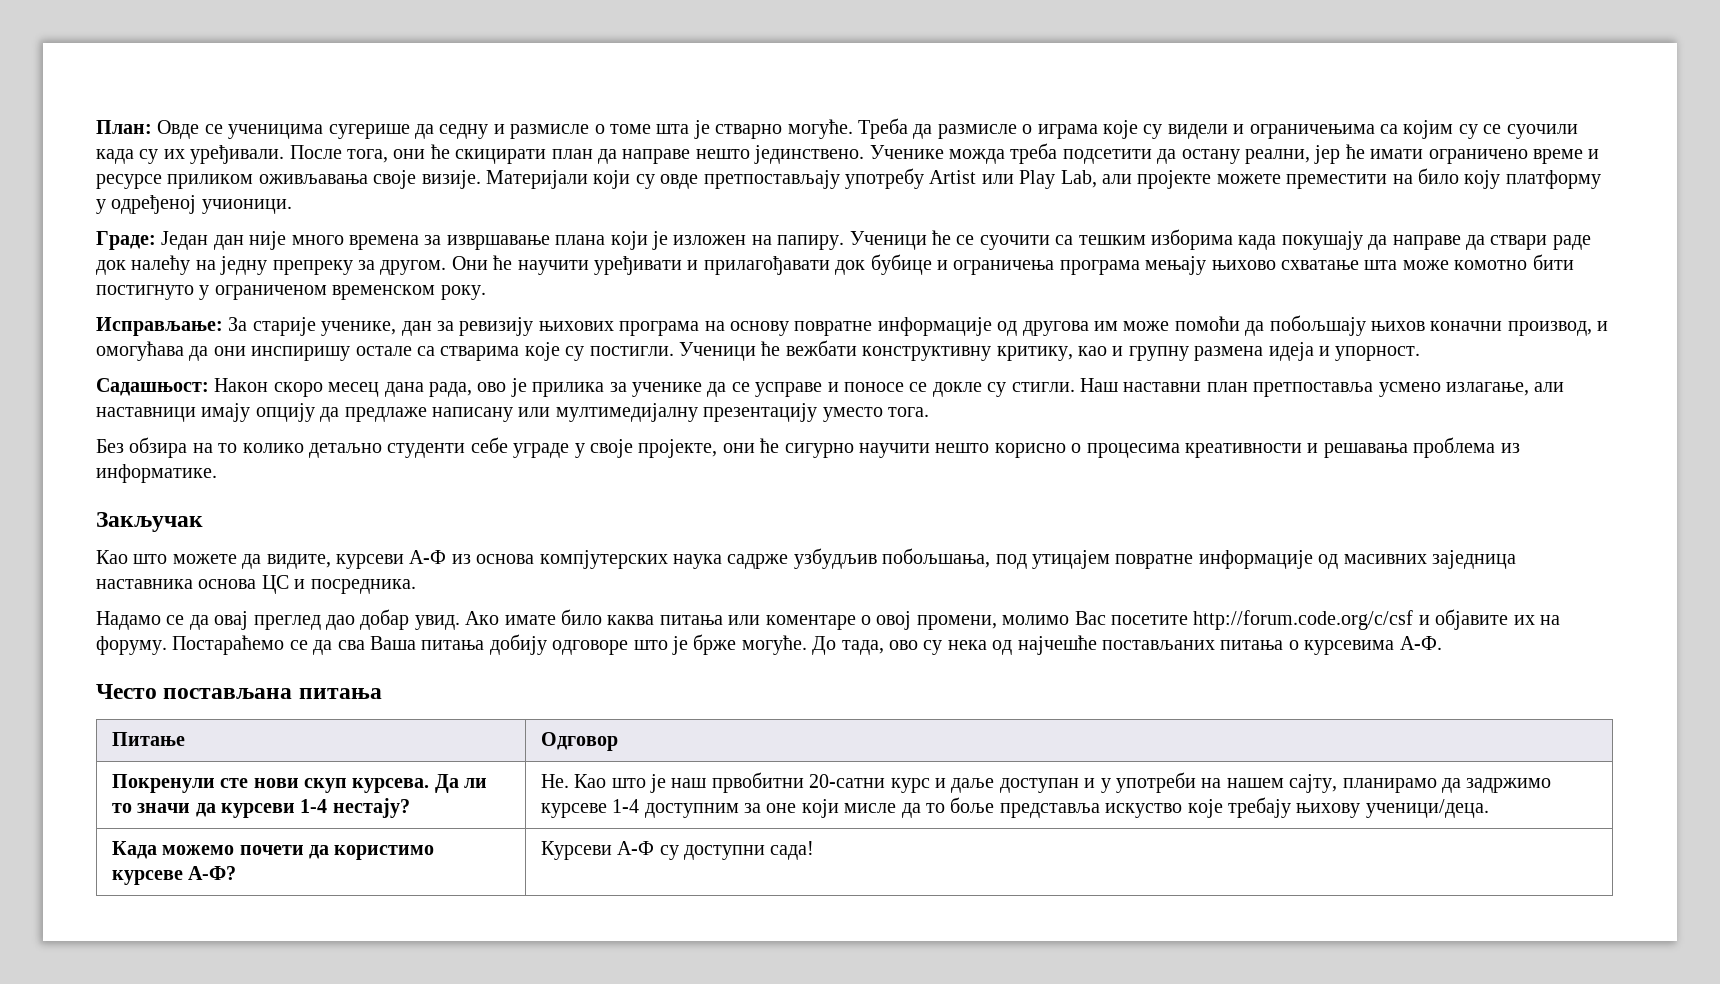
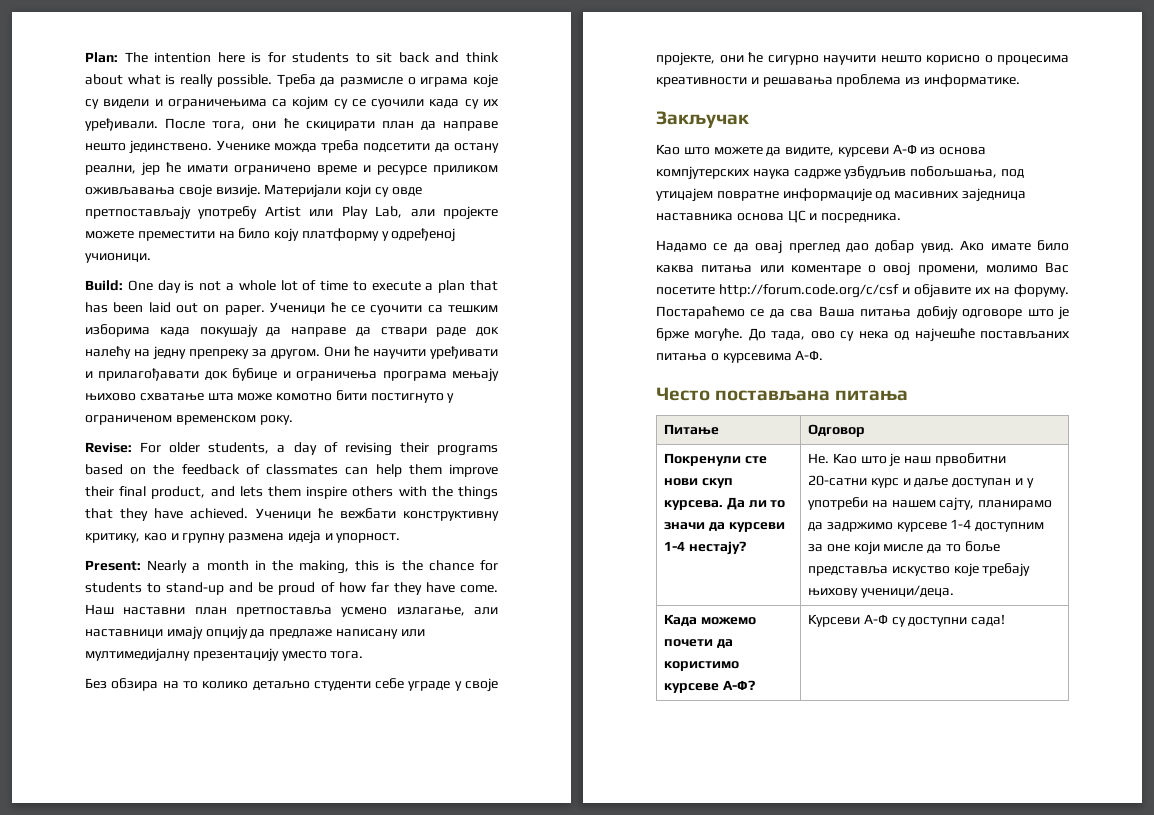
- План: Овде се ученицима сугерише да седну и размисле о томе шта је стварно могуће.
+ Plan: The intention here is for students to sit back and think about what is really possible.
- Граде: Један дан није много времена за извршавање плана који је изложен на папиру.
+ Build: One day is not a whole lot of time to execute a plan that has been laid out on paper.
- Исправљање: За старије ученике, дан за ревизију њихових програма на основу повратне информације од другова им може помоћи да побољшају њихов коначни производ, и омогућава да они инспиришу остале са стварима које су постигли.
+ Revise: For older students, a day of revising their programs based on the feedback of classmates can help them improve their final product, and lets them inspire others with the things that they have achieved.
- Садашњост: Након скоро месец дана рада, ово је прилика за ученике да се усправе и поносе се докле су стигли.
+ Present: Nearly a month in the making, this is the chance for students to stand-up and be proud of how far they have come.

